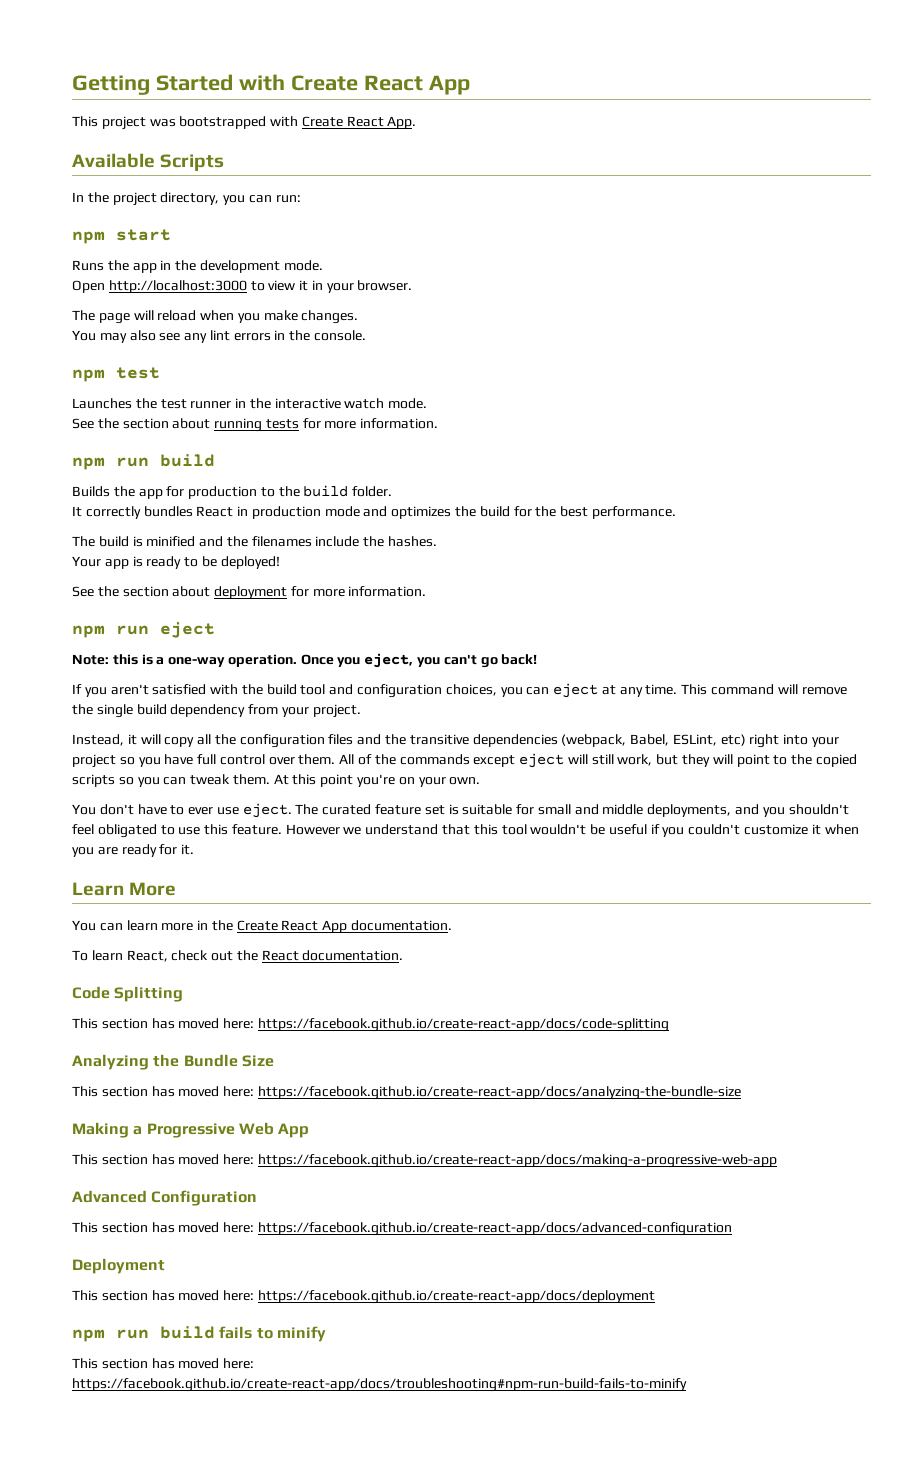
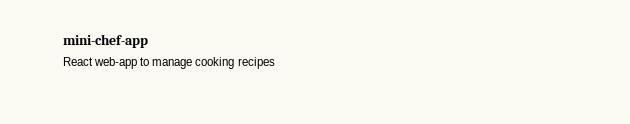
- Getting Started with Create React App
- This project was bootstrapped with Create React App.
- Available Scripts
- In the project directory, you can run:
- npm start
- Runs the app in the development mode.
- Open http://localhost:3000 to view it in your browser.
- The page will reload when you make changes.
- You may also see any lint errors in the console.
- npm test
- Launches the test runner in the interactive watch mode.
- See the section about running tests for more information.
- npm run build
- Builds the app for production to the build folder.
- It correctly bundles React in production mode and optimizes the build for the best performance.
- The build is minified and the filenames include the hashes.
- Your app is ready to be deployed!
- See the section about deployment for more information.
- npm run eject
- Note: this is a one-way operation. Once you eject, you can't go back!
- If you aren't satisfied with the build tool and configuration choices, you can eject at any time. This command will remove the single build dependency from your project.
- Instead, it will copy all the configuration files and the transitive dependencies (webpack, Babel, ESLint, etc) right into your project so you have full control over them. All of the commands except eject will still work, but they will point to the copied scripts so you can tweak them. At this point you're on your own.
- You don't have to ever use eject. The curated feature set is suitable for small and middle deployments, and you shouldn't feel obligated to use this feature. However we understand that this tool wouldn't be useful if you couldn't customize it when you are ready for it.
- Learn More
- You can learn more in the Create React App documentation.
- To learn React, check out the React documentation.
- Code Splitting
- This section has moved here: https://facebook.github.io/create-react-app/docs/code-splitting
- Analyzing the Bundle Size
- This section has moved here: https://facebook.github.io/create-react-app/docs/analyzing-the-bundle-size
- Making a Progressive Web App
- This section has moved here: https://facebook.github.io/create-react-app/docs/making-a-progressive-web-app
- Advanced Configuration
- This section has moved here: https://facebook.github.io/create-react-app/docs/advanced-configuration
- Deployment
- This section has moved here: https://facebook.github.io/create-react-app/docs/deployment
- npm run build fails to minify
- This section has moved here: https://facebook.github.io/create-react-app/docs/troubleshooting#npm-run-build-fails-to-minify
+ mini-chef-app
+ React web-app to manage cooking recipes

